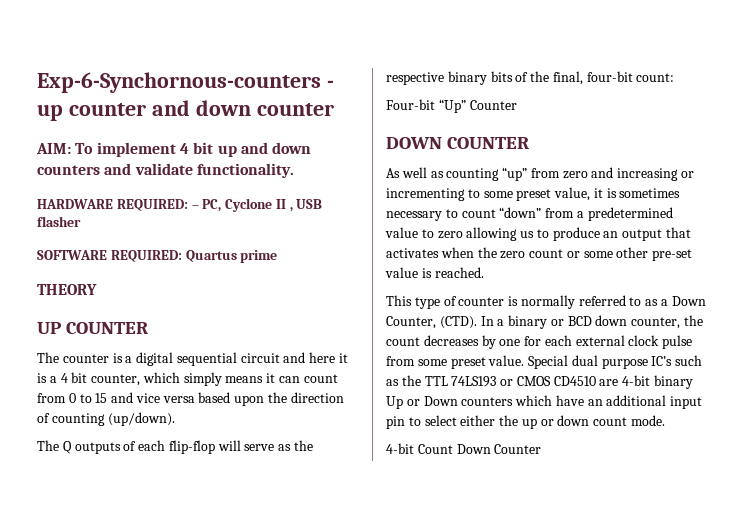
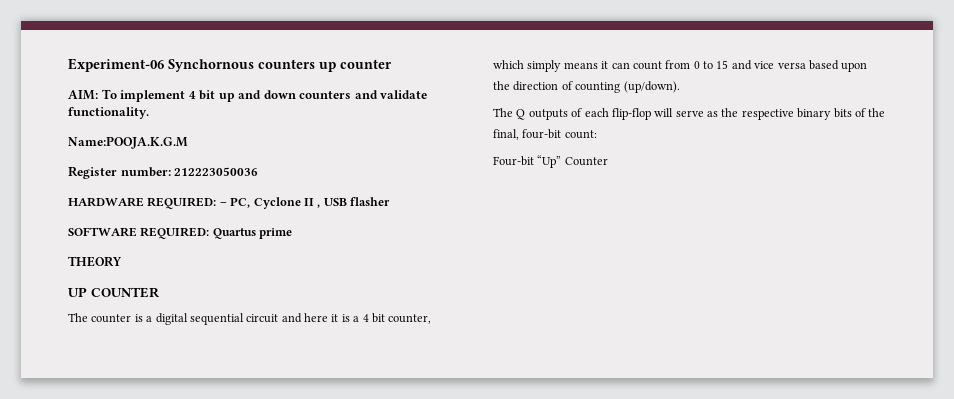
- Exp-6-Synchornous-counters - up counter and down counter
+ Experiment-06 Synchornous counters up counter
+ Name:POOJA.K.G.M
+ Register number: 212223050036
- DOWN COUNTER
- As well as counting “up” from zero and increasing or incrementing to some preset value, it is sometimes necessary to count “down” from a predetermined value to zero allowing us to produce an output that activates when the zero count or some other pre-set value is reached.
- This type of counter is normally referred to as a Down Counter, (CTD). In a binary or BCD down counter, the count decreases by one for each external clock pulse from some preset value. Special dual purpose IC’s such as the TTL 74LS193 or CMOS CD4510 are 4-bit binary Up or Down counters which have an additional input pin to select either the up or down count mode.
- 4-bit Count Down Counter

